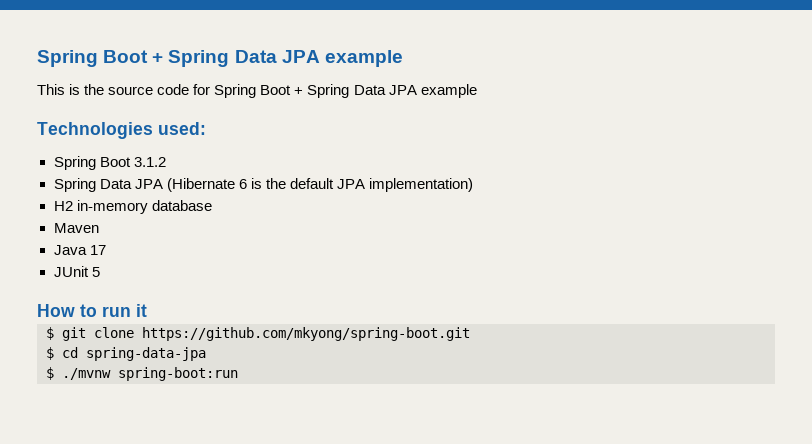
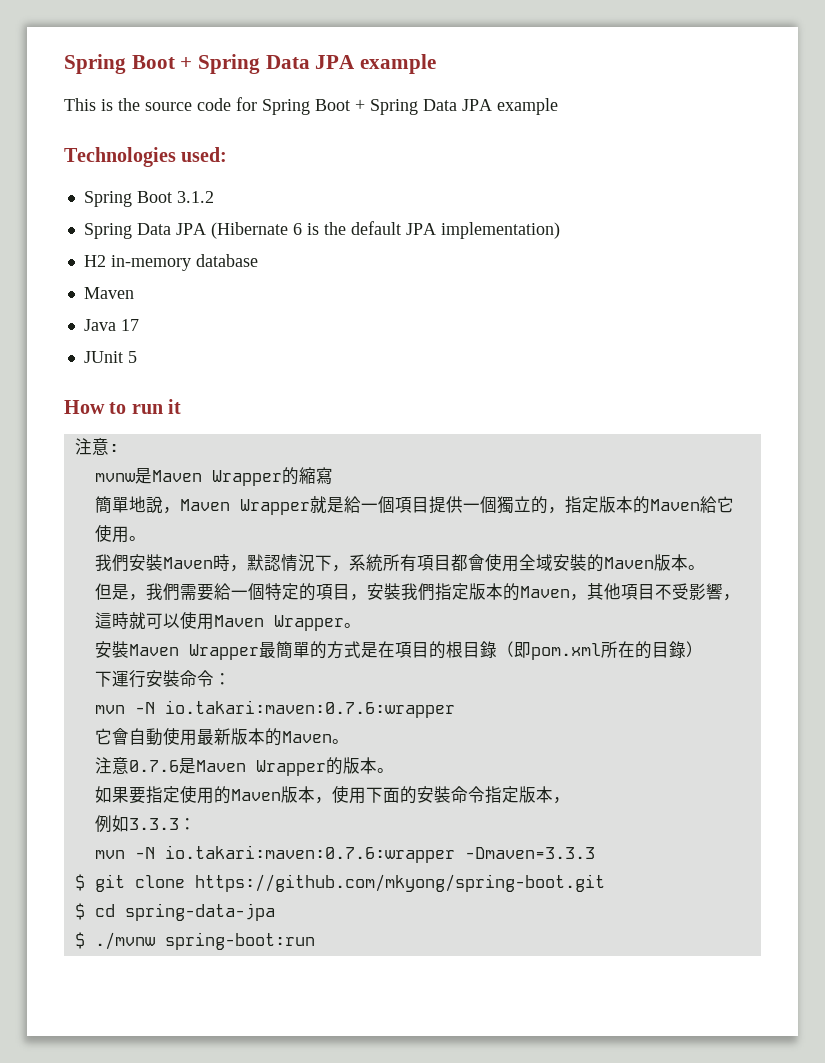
+ 注意:
+ mvnw是Maven Wrapper的縮寫
+ 簡單地說，Maven Wrapper就是給一個項目提供一個獨立的，指定版本的Maven給它使用。
+ 我們安裝Maven時，默認情況下，系統所有項目都會使用全域安裝的Maven版本。
+ 但是，我們需要給一個特定的項目，安裝我們指定版本的Maven，其他項目不受影響，這時就可以使用Maven Wrapper。
+ 安裝Maven Wrapper最簡單的方式是在項目的根目錄（即pom.xml所在的目錄）
+ 下運行安裝命令：
+ mvn -N io.takari:maven:0.7.6:wrapper
+ 它會自動使用最新版本的Maven。
+ 注意0.7.6是Maven Wrapper的版本。
+ 如果要指定使用的Maven版本，使用下面的安裝命令指定版本，
+ 例如3.3.3：
+ mvn -N io.takari:maven:0.7.6:wrapper -Dmaven=3.3.3

